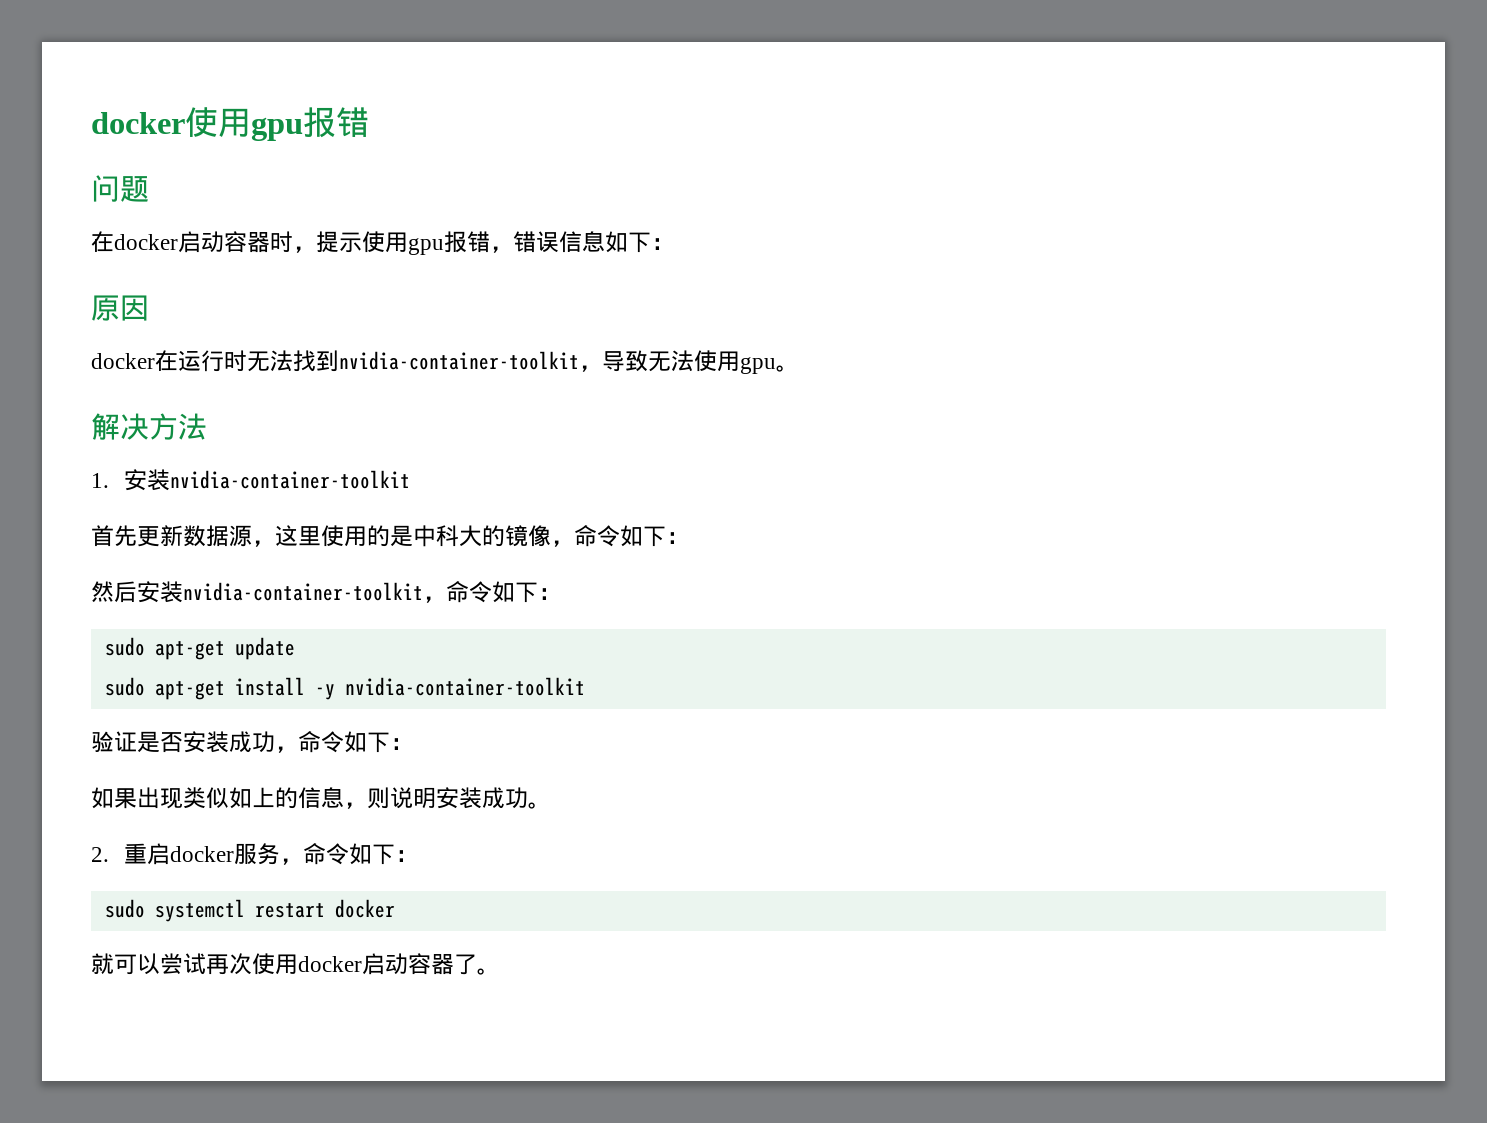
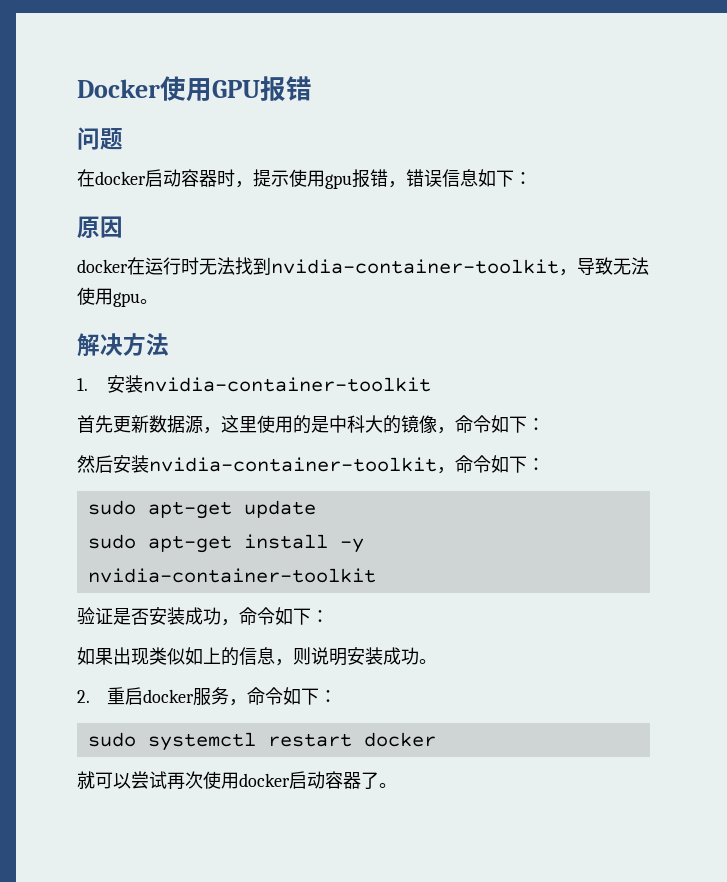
- docker使用gpu报错
+ Docker使用GPU报错

